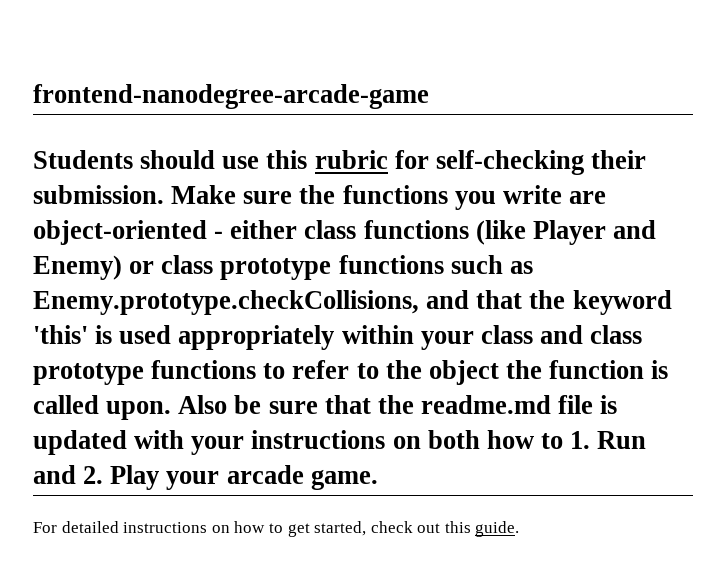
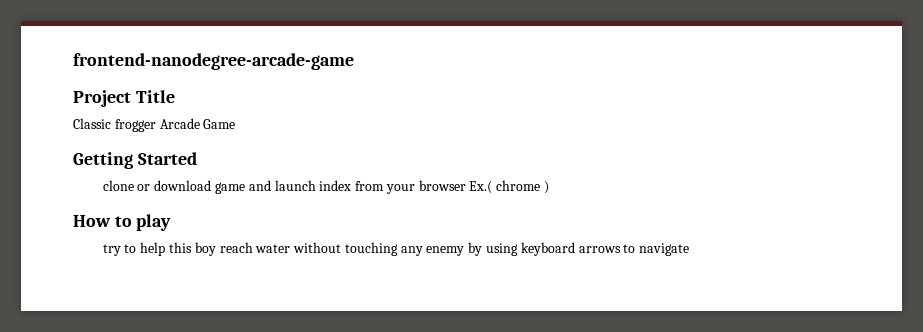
- Students should use this rubric for self-checking their submission. Make sure the functions you write are object-oriented - either class functions (like Player and Enemy) or class prototype functions such as Enemy.prototype.checkCollisions, and that the keyword 'this' is used appropriately within your class and class prototype functions to refer to the object the function is called upon. Also be sure that the readme.md file is updated with your instructions on both how to 1. Run and 2. Play your arcade game.
- For detailed instructions on how to get started, check out this guide.
+ Project Title
+ Classic frogger Arcade Game
+ Getting Started
+ clone or download game and launch index from your browser Ex.( chrome )
+ How to play
+ try to help this boy reach water without touching any enemy by using keyboard arrows to navigate

